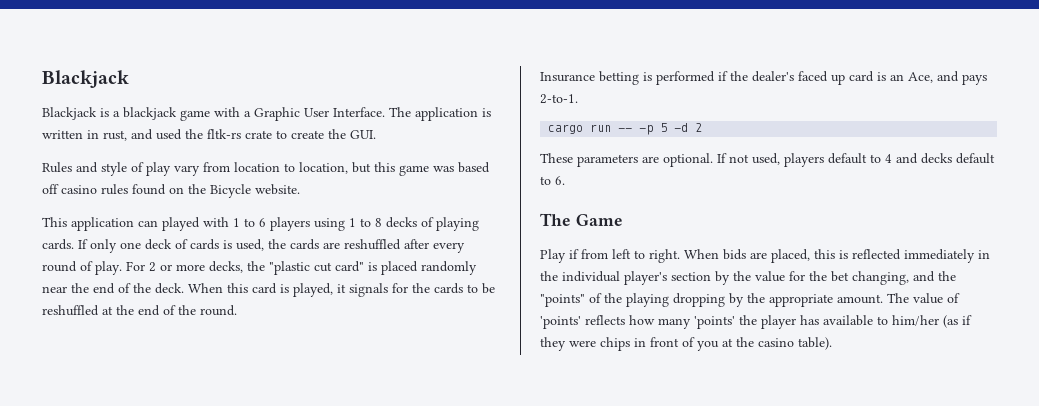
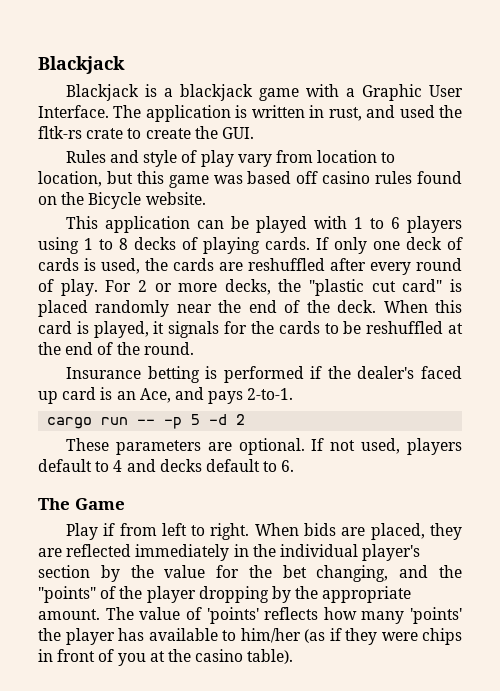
- This application can played with 1 to 6 players using 1 to 8 decks of playing cards.
+ This application can be played with 1 to 6 players using 1 to 8 decks of playing cards.
- When bids are placed, this is reflected immediately in the individual player's section by the value for the bet changing, and the "points" of the playing dropping by the appropriate amount.
+ When bids are placed, they are reflected immediately in the individual player's section by the value for the bet changing, and the "points" of the player dropping by the appropriate amount.

